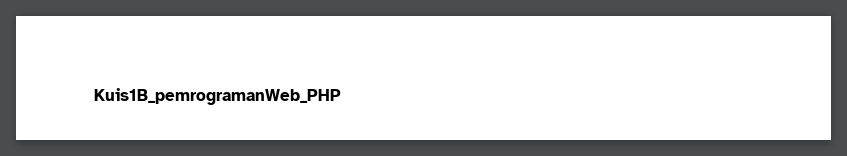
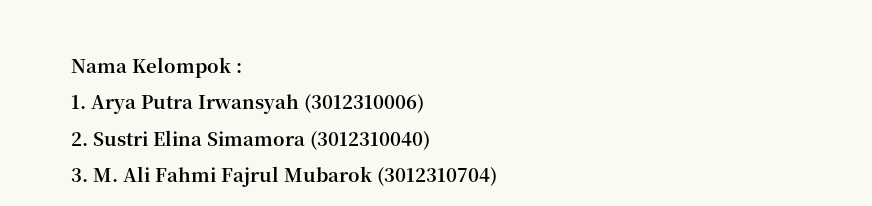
- Kuis1B_pemrogramanWeb_PHP
+ Nama Kelompok :
+ 1. Arya Putra Irwansyah (3012310006)
+ 2. Sustri Elina Simamora (3012310040)
+ 3. M. Ali Fahmi Fajrul Mubarok (3012310704)

